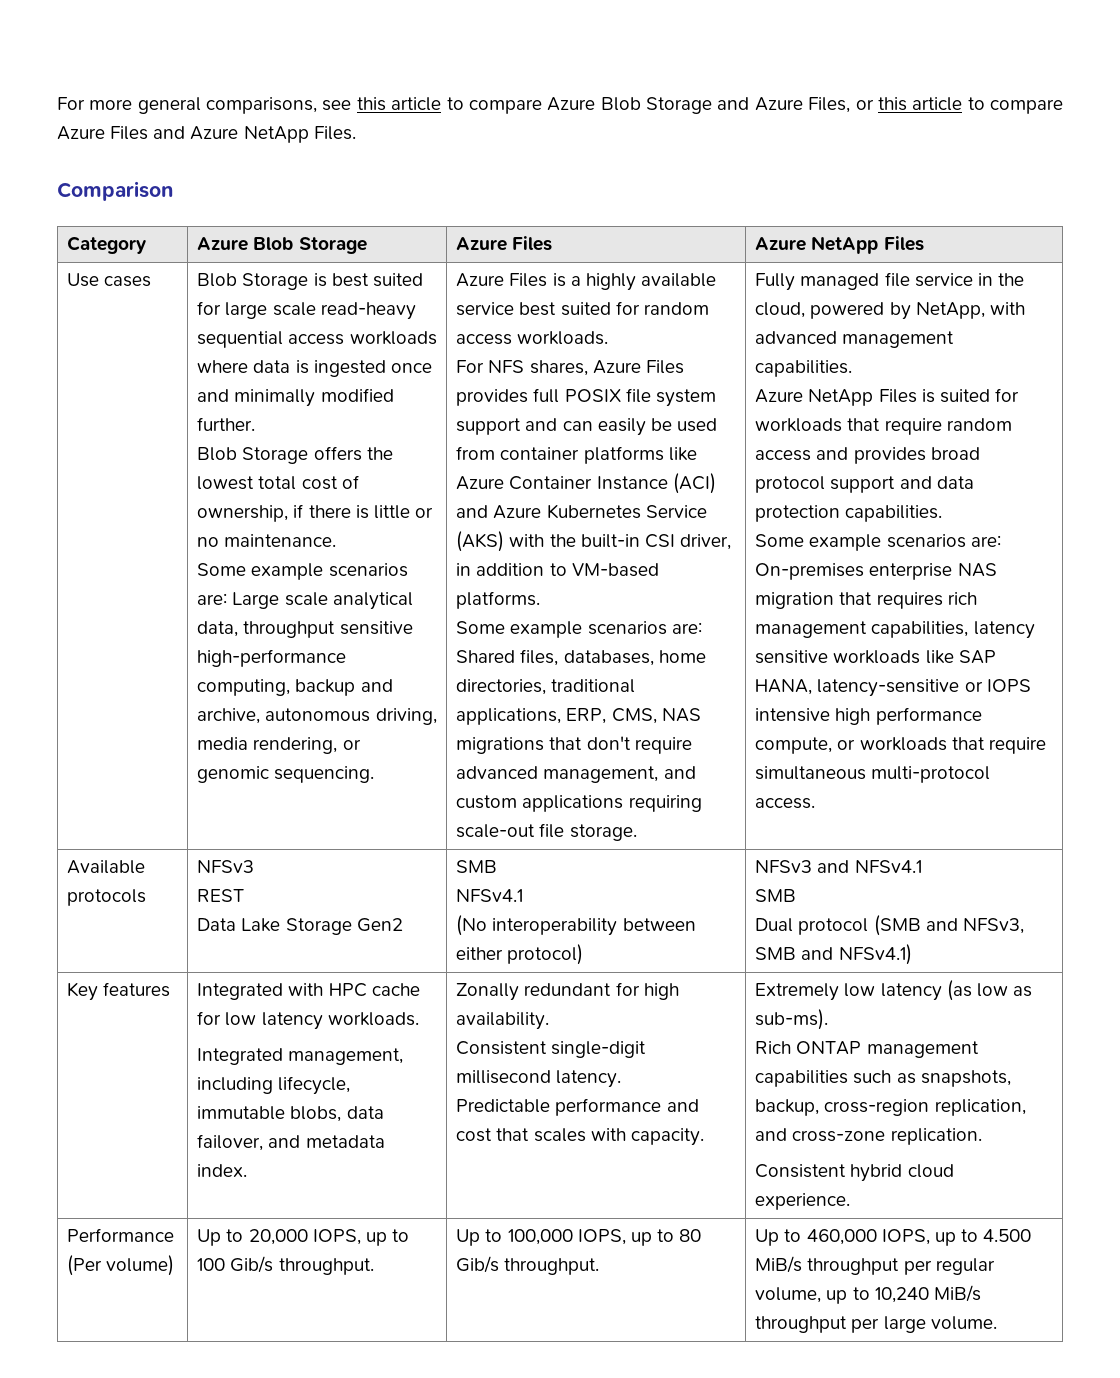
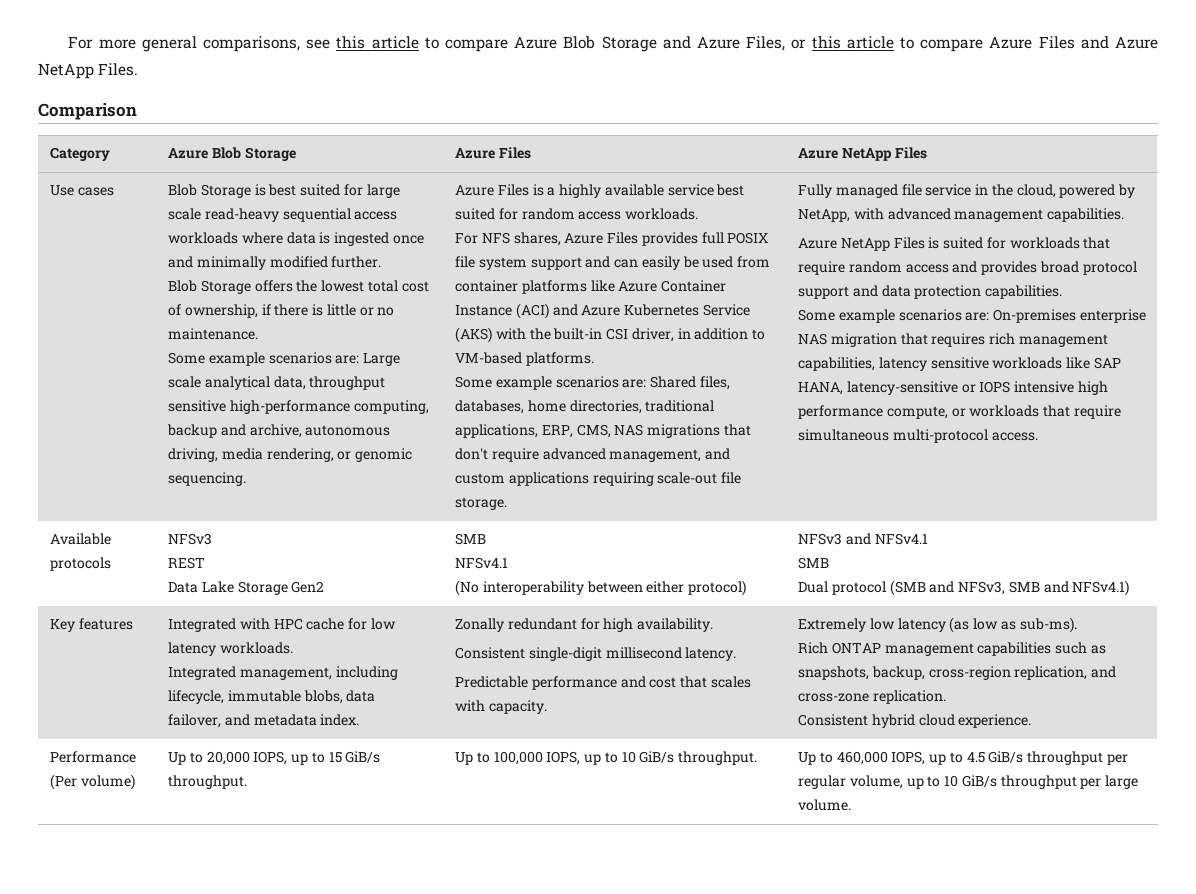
- Up to 20,000 IOPS, up to 100 Gib/s throughput.
+ Up to 20,000 IOPS, up to 15 GiB/s throughput.
- Up to 100,000 IOPS, up to 80 Gib/s throughput.
+ Up to 100,000 IOPS, up to 10 GiB/s throughput.
- Up to 460,000 IOPS, up to 4.500 MiB/s throughput per regular volume, up to 10,240 MiB/s throughput per large volume.
+ Up to 460,000 IOPS, up to 4.5 GiB/s throughput per regular volume, up to 10 GiB/s throughput per large volume.

